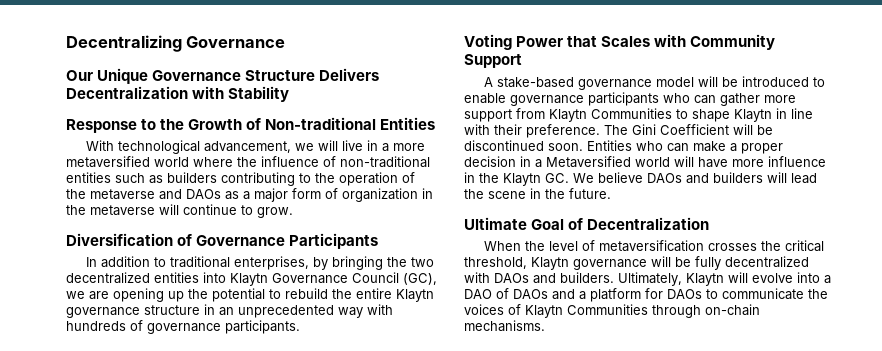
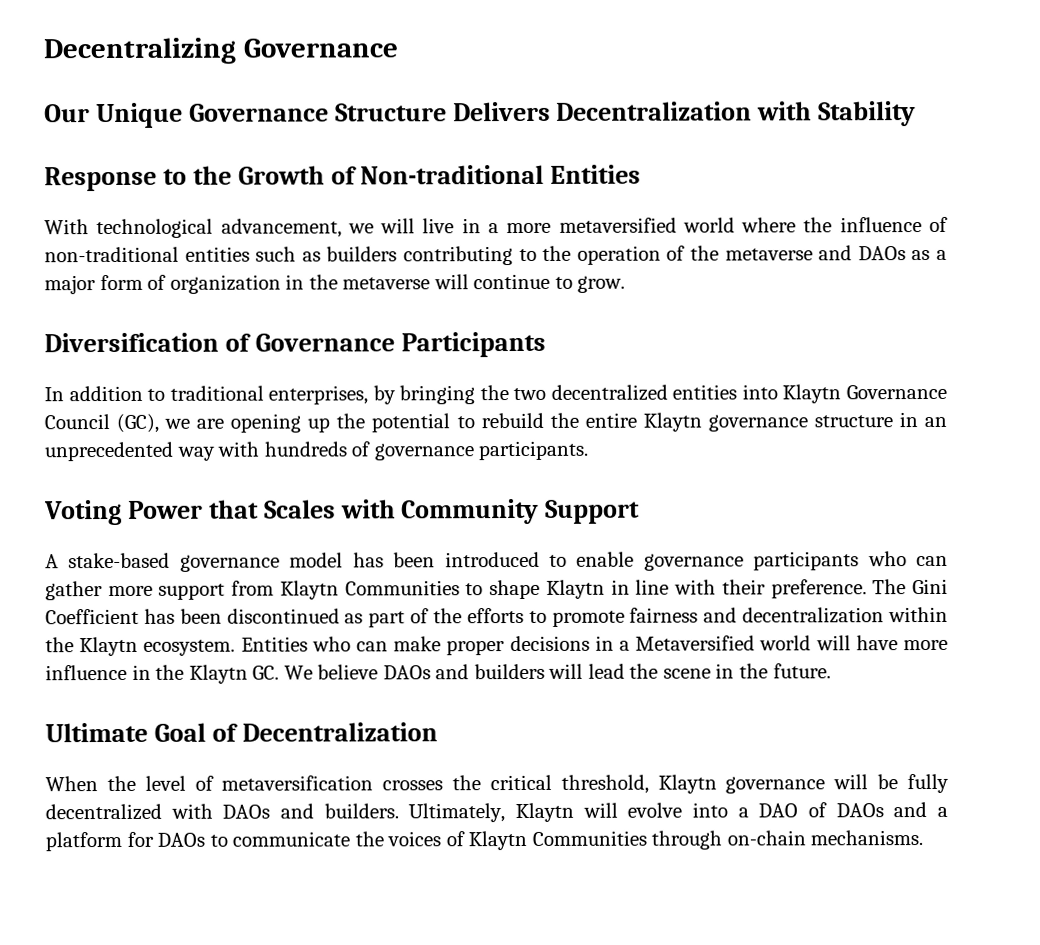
- A stake-based governance model will be introduced to enable governance participants who can gather more support from Klaytn Communities to shape Klaytn in line with their preference.
+ A stake-based governance model has been introduced to enable governance participants who can gather more support from Klaytn Communities to shape Klaytn in line with their preference.
- The Gini Coefficient will be discontinued soon.
+ The Gini Coefficient has been discontinued as part of the efforts to promote fairness and decentralization within the Klaytn ecosystem.
- Entities who can make a proper decision in a Metaversified world will have more influence in the Klaytn GC. We believe DAOs and builders will lead the scene in the future.
+ Entities who can make proper decisions in a Metaversified world will have more influence in the Klaytn GC. We believe DAOs and builders will lead the scene in the future.

